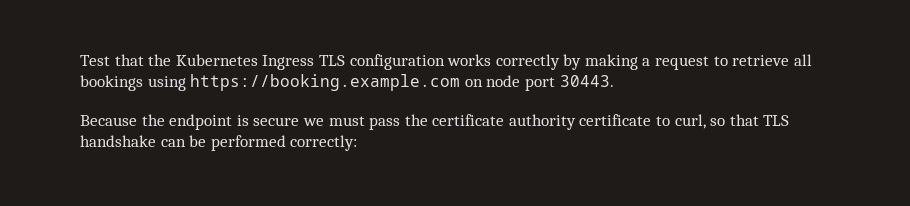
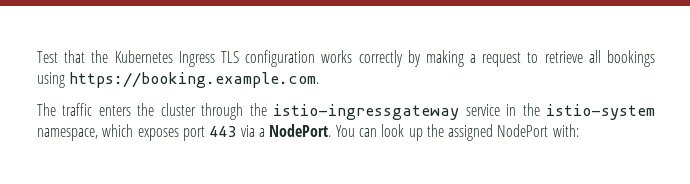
- Test that the Kubernetes Ingress TLS configuration works correctly by making a request to retrieve all bookings using https://booking.example.com on node port 30443.
- Because the endpoint is secure we must pass the certificate authority certificate to curl, so that TLS handshake can be performed correctly:
+ Test that the Kubernetes Ingress TLS configuration works correctly by making a request to retrieve all bookings using https://booking.example.com.
+ The traffic enters the cluster through the istio-ingressgateway service in the istio-system namespace, which exposes port 443 via a NodePort. You can look up the assigned NodePort with:

